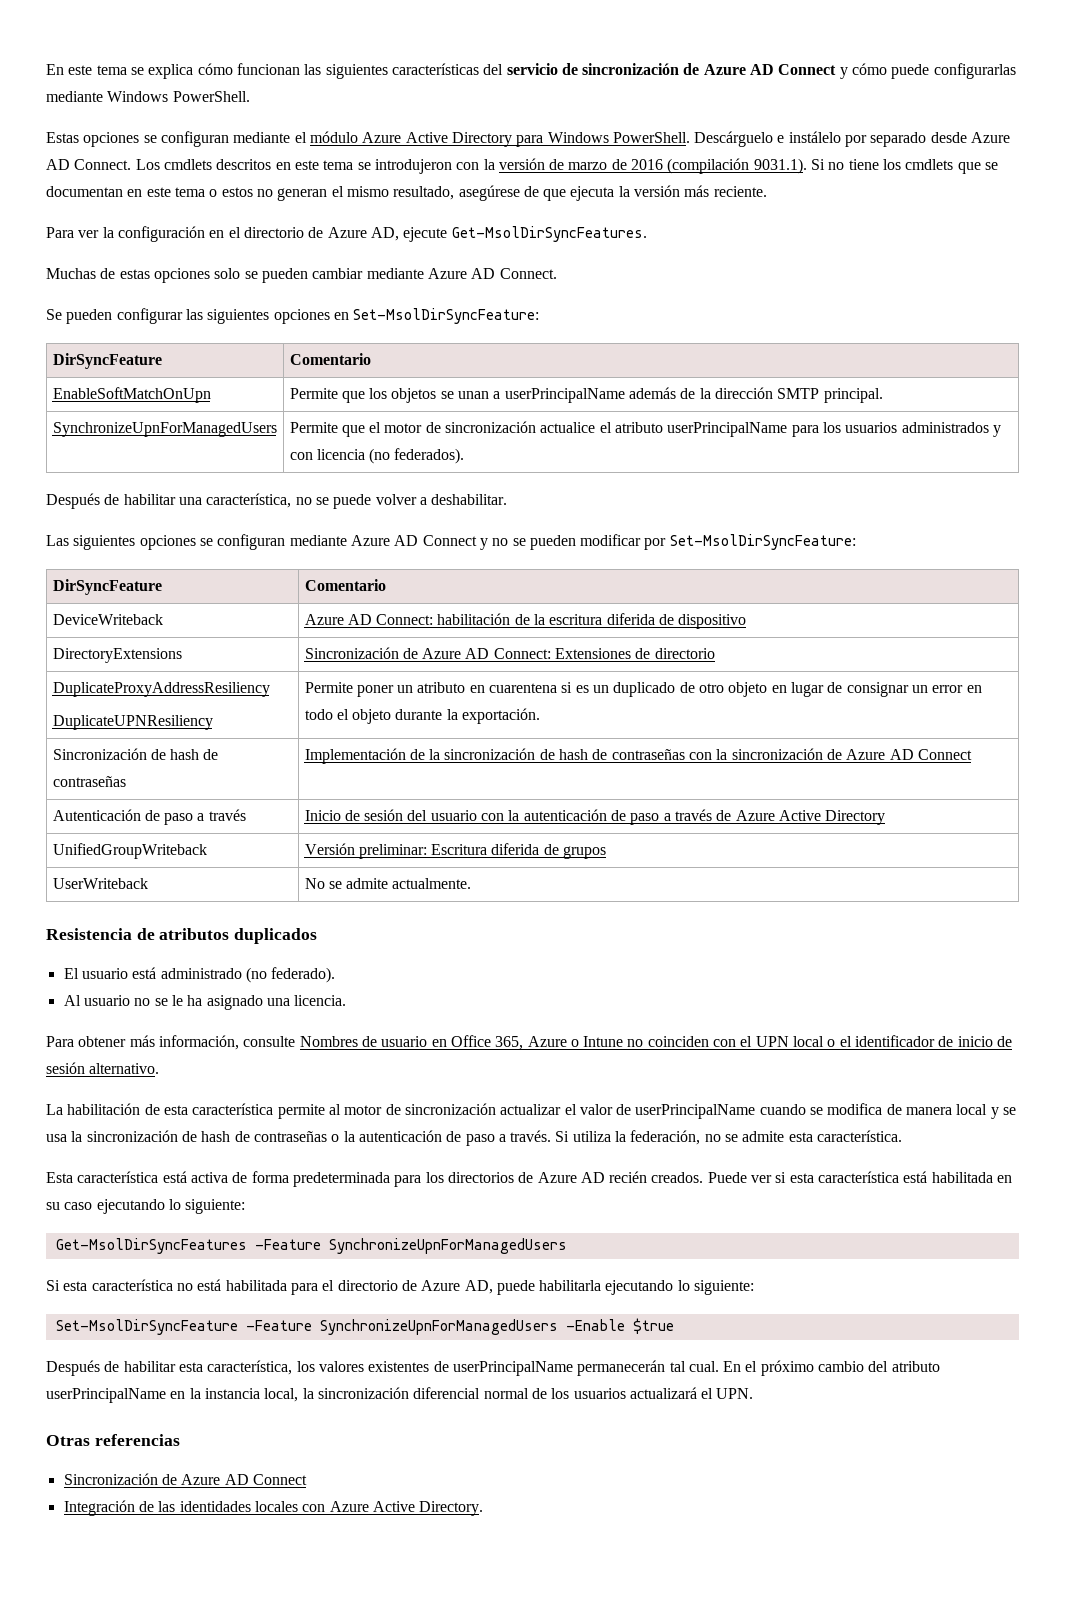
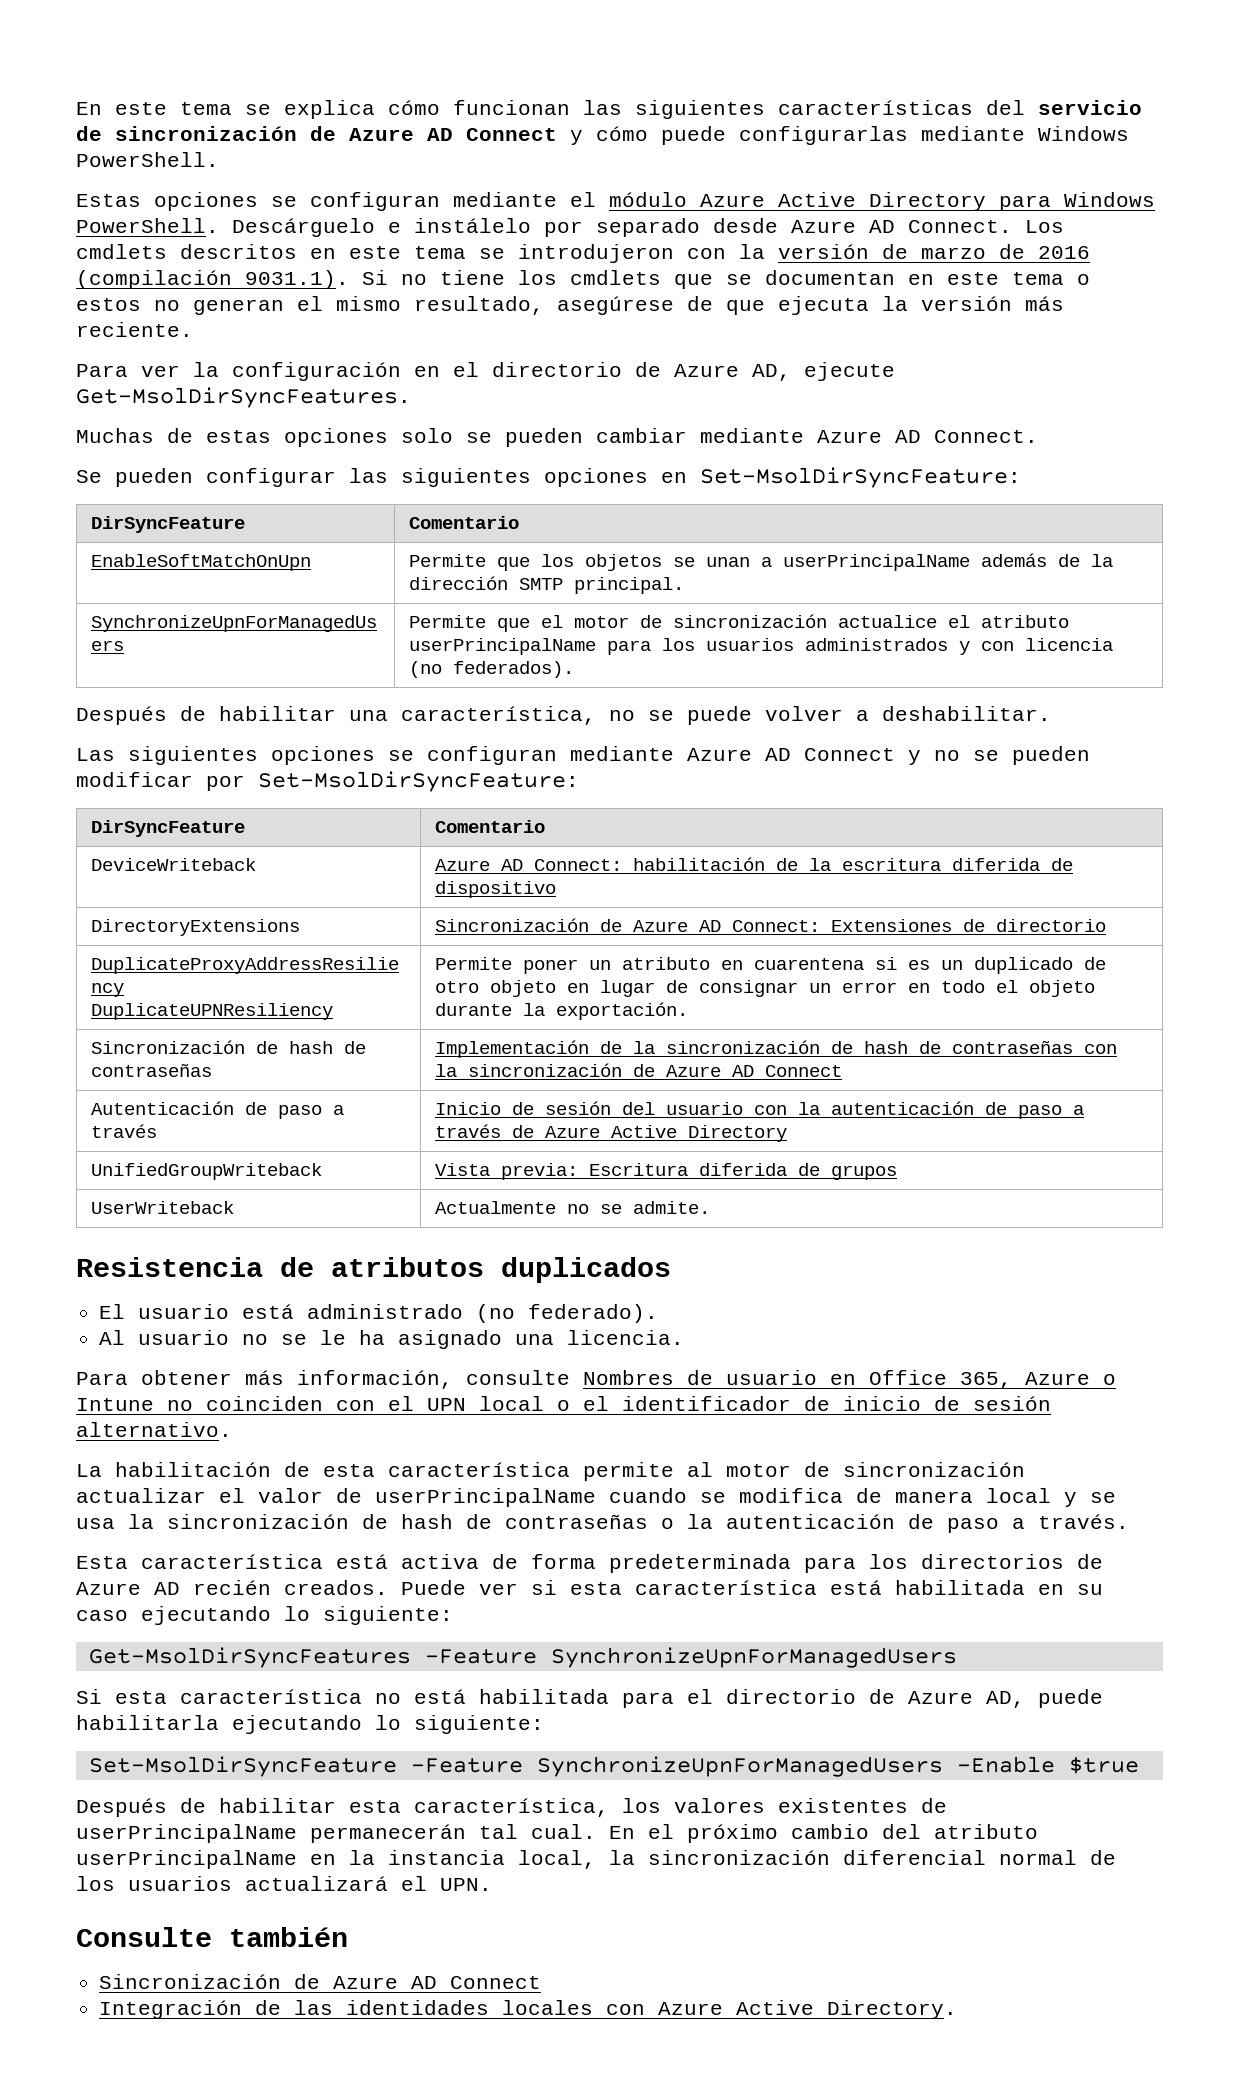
- UnifiedGroupWriteback | Versión preliminar: Escritura diferida de grupos
+ UnifiedGroupWriteback | Vista previa: Escritura diferida de grupos
- UserWriteback | No se admite actualmente.
+ UserWriteback | Actualmente no se admite.
- Si utiliza la federación, no se admite esta característica.
- Otras referencias
+ Consulte también

